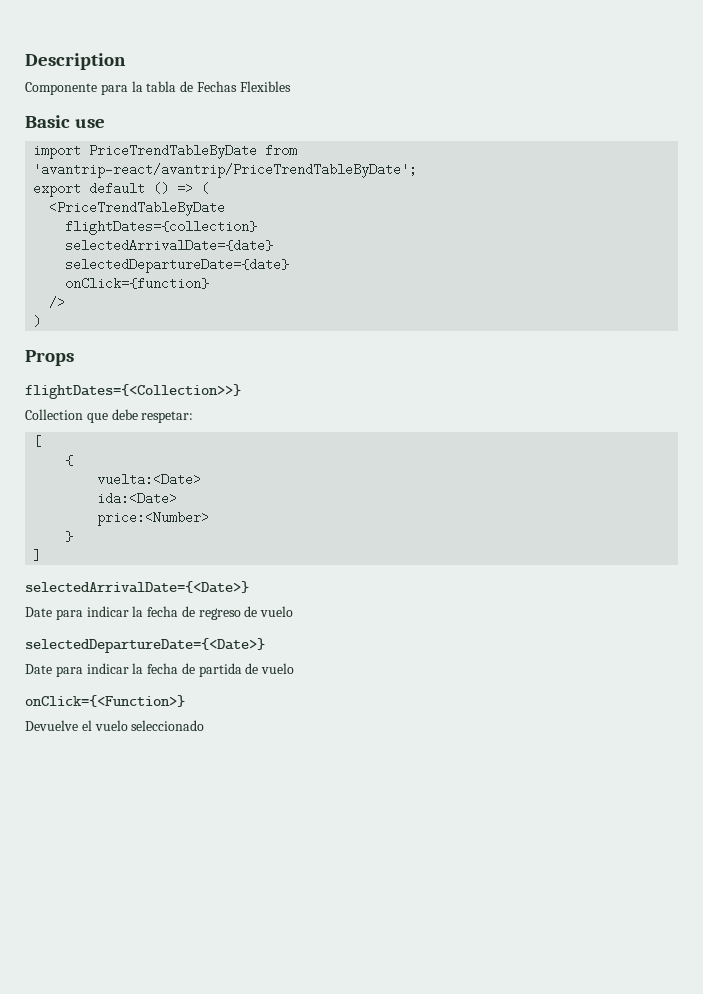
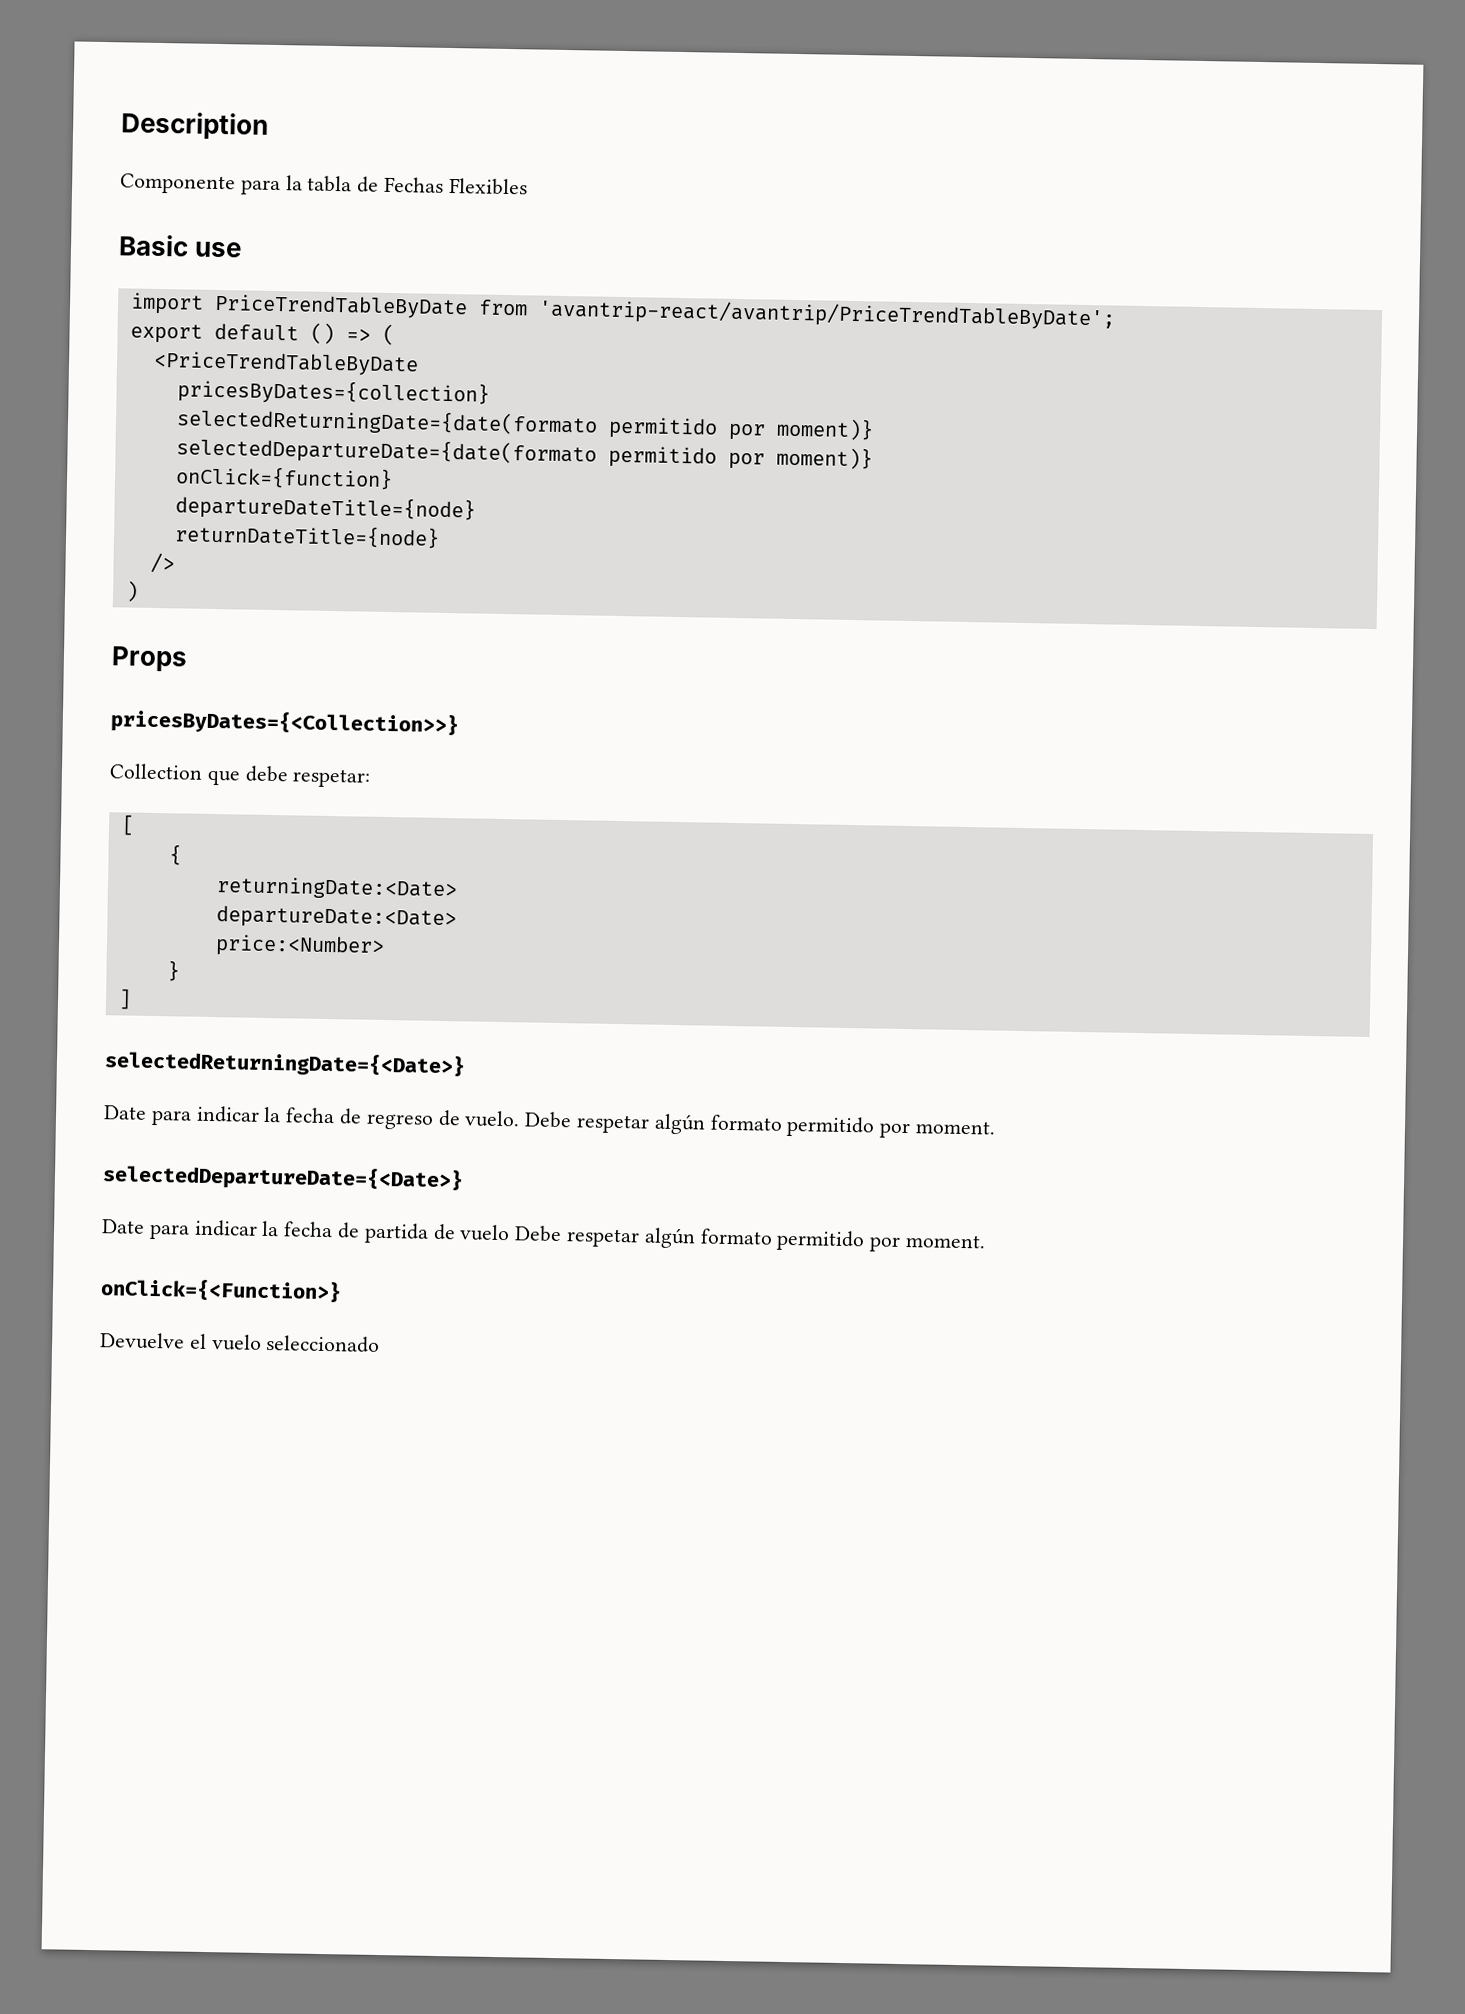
- flightDates={collection}
- selectedArrivalDate={date}
- selectedDepartureDate={date}
+ pricesByDates={collection}
+ selectedReturningDate={date(formato permitido por moment)}
+ selectedDepartureDate={date(formato permitido por moment)}
+ departureDateTitle={node}
+ returnDateTitle={node}
- flightDates={<Collection>>}
+ pricesByDates={<Collection>>}
- vuelta:<Date>
- ida:<Date>
+ returningDate:<Date>
+ departureDate:<Date>
- selectedArrivalDate={<Date>}
+ selectedReturningDate={<Date>}
- Date para indicar la fecha de regreso de vuelo
+ Date para indicar la fecha de regreso de vuelo. Debe respetar algún formato permitido por moment.
- Date para indicar la fecha de partida de vuelo
+ Date para indicar la fecha de partida de vuelo Debe respetar algún formato permitido por moment.

